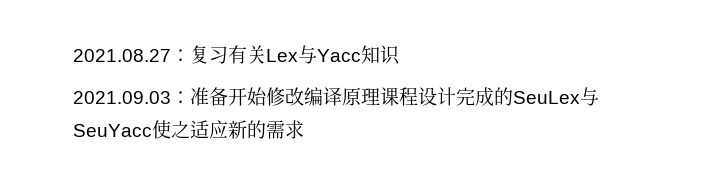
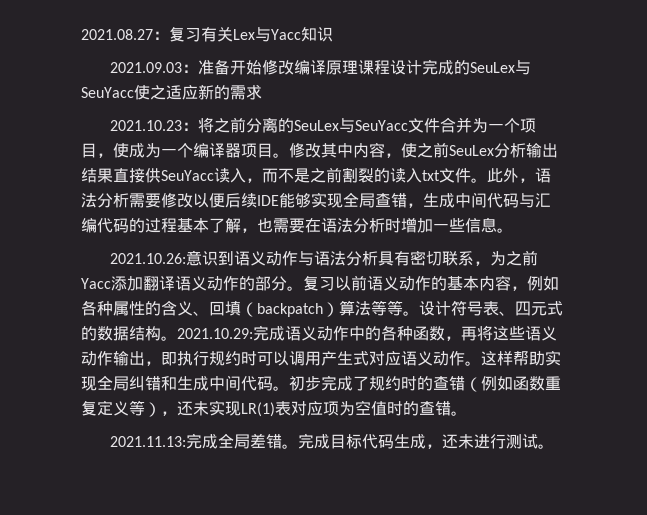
+ 2021.10.23：将之前分离的SeuLex与SeuYacc文件合并为一个项目，使成为一个编译器项目。修改其中内容，使之前SeuLex分析输出结果直接供SeuYacc读入，而不是之前割裂的读入txt文件。此外，语法分析需要修改以便后续IDE能够实现全局查错，生成中间代码与汇编代码的过程基本了解，也需要在语法分析时增加一些信息。
+ 2021.10.26:意识到语义动作与语法分析具有密切联系，为之前Yacc添加翻译语义动作的部分。复习以前语义动作的基本内容，例如各种属性的含义、回填（backpatch）算法等等。设计符号表、四元式的数据结构。2021.10.29:完成语义动作中的各种函数，再将这些语义动作输出，即执行规约时可以调用产生式对应语义动作。这样帮助实现全局纠错和生成中间代码。初步完成了规约时的查错（例如函数重复定义等），还未实现LR(1)表对应项为空值时的查错。
+ 2021.11.13:完成全局差错。完成目标代码生成，还未进行测试。

